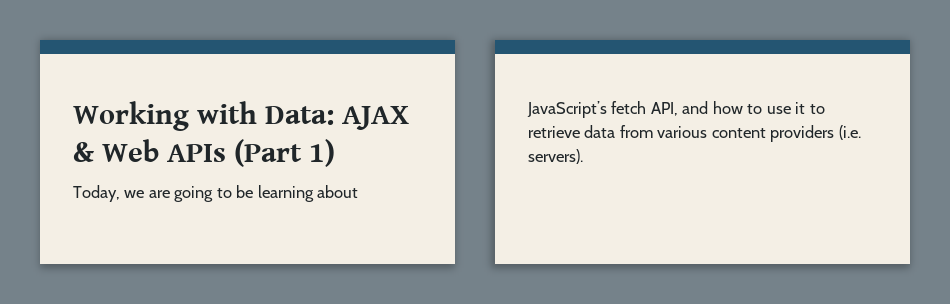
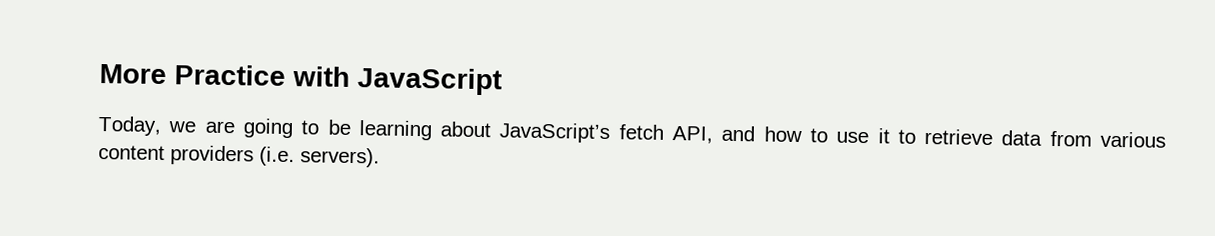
- Working with Data: AJAX & Web APIs (Part 1)
+ More Practice with JavaScript

